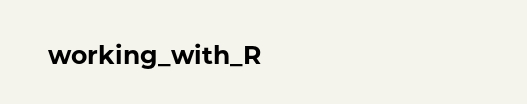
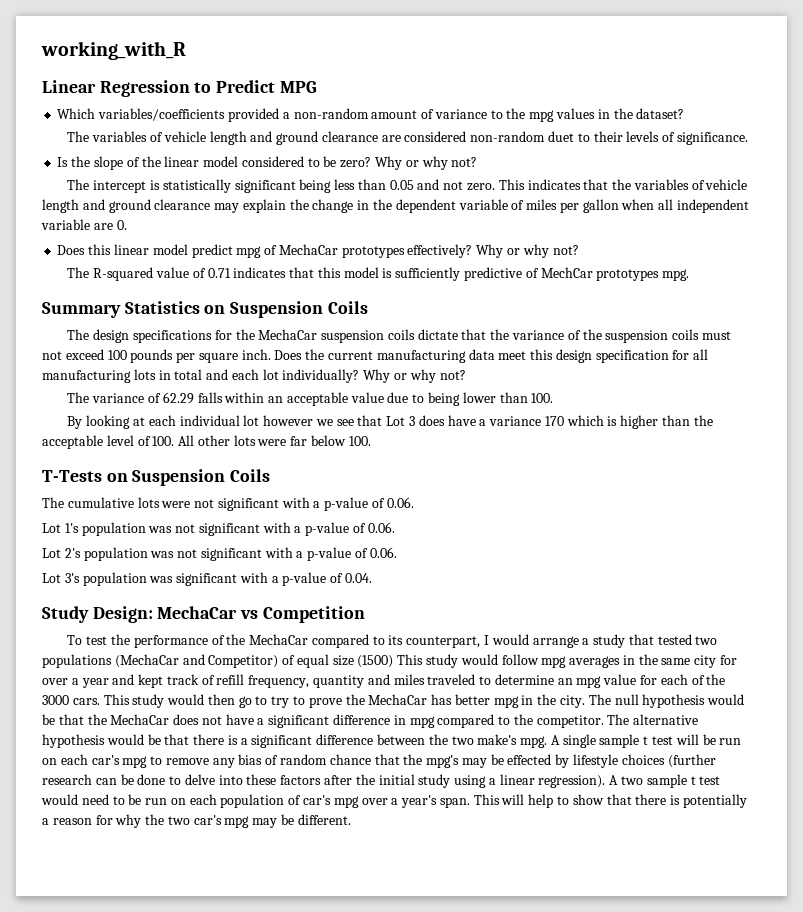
+ Linear Regression to Predict MPG
+ Which variables/coefficients provided a non-random amount of variance to the mpg values in the dataset?
+ The variables of vehicle length and ground clearance are considered non-random duet to their levels of significance.
+ Is the slope of the linear model considered to be zero? Why or why not?
+ The intercept is statistically significant being less than 0.05 and not zero. This indicates that the variables of vehicle length and ground clearance may explain the change in the dependent variable of miles per gallon when all independent variable are 0.
+ Does this linear model predict mpg of MechaCar prototypes effectively? Why or why not?
+ The R-squared value of 0.71 indicates that this model is sufficiently predictive of MechCar prototypes mpg.
+ Summary Statistics on Suspension Coils
+ The design specifications for the MechaCar suspension coils dictate that the variance of the suspension coils must not exceed 100 pounds per square inch. Does the current manufacturing data meet this design specification for all manufacturing lots in total and each lot individually? Why or why not?
+ The variance of 62.29 falls within an acceptable value due to being lower than 100.
+ By looking at each individual lot however we see that Lot 3 does have a variance 170 which is higher than the acceptable level of 100. All other lots were far below 100.
+ T-Tests on Suspension Coils
+ The cumulative lots were not significant with a p-value of 0.06.
+ Lot 1's population was not significant with a p-value of 0.06.
+ Lot 2's population was not significant with a p-value of 0.06.
+ Lot 3's population was significant with a p-value of 0.04.
+ Study Design: MechaCar vs Competition
+ To test the performance of the MechaCar compared to its counterpart, I would arrange a study that tested two populations (MechaCar and Competitor) of equal size (1500) This study would follow mpg averages in the same city for over a year and kept track of refill frequency, quantity and miles traveled to determine an mpg value for each of the 3000 cars. This study would then go to try to prove the MechaCar has better mpg in the city. The null hypothesis would be that the MechaCar does not have a significant difference in mpg compared to the competitor. The alternative hypothesis would be that there is a significant difference between the two make's mpg. A single sample t test will be run on each car's mpg to remove any bias of random chance that the mpg's may be effected by lifestyle choices (further research can be done to delve into these factors after the initial study using a linear regression). A two sample t test would need to be run on each population of car's mpg over a year's span. This will help to show that there is potentially a reason for why the two car's mpg may be different.

